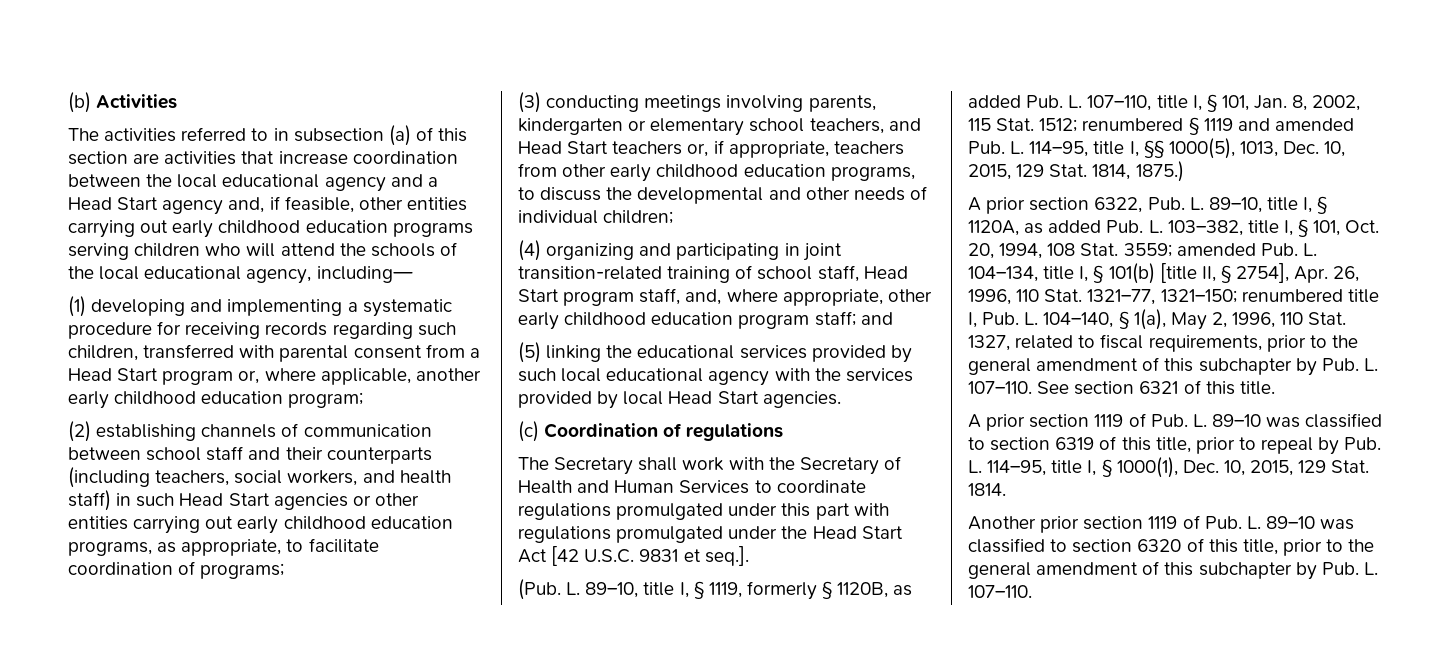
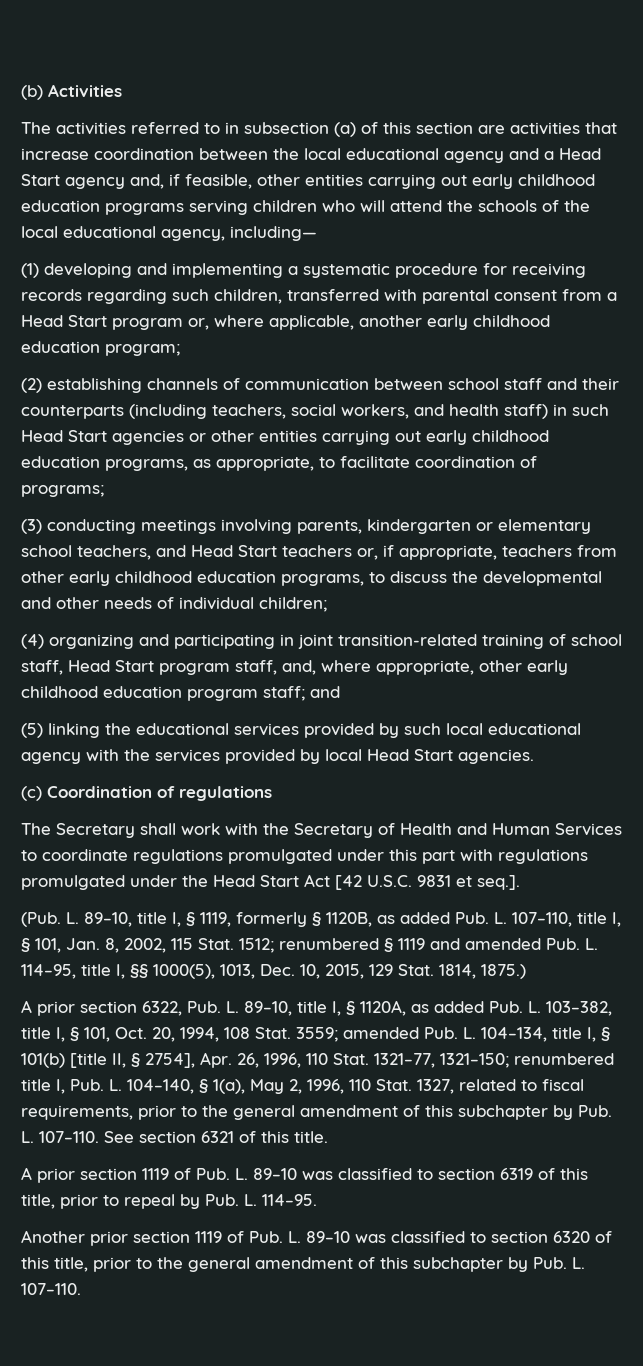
- A prior section 1119 of Pub. L. 89–10 was classified to section 6319 of this title, prior to repeal by Pub. L. 114–95, title I, § 1000(1), Dec. 10, 2015, 129 Stat. 1814.
+ A prior section 1119 of Pub. L. 89–10 was classified to section 6319 of this title, prior to repeal by Pub. L. 114–95.

